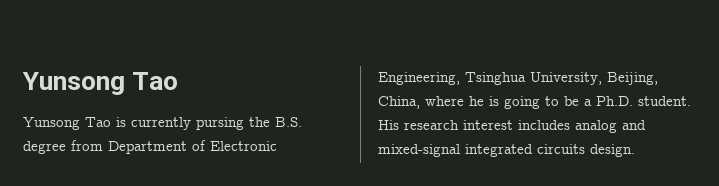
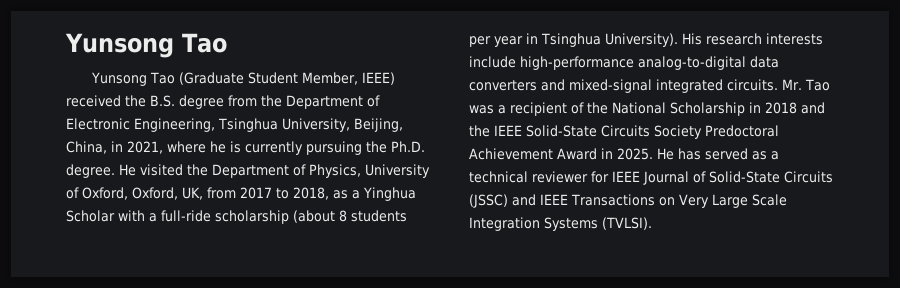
- Yunsong Tao is currently pursing the B.S. degree from Department of Electronic Engineering, Tsinghua University, Beijing, China, where he is going to be a Ph.D. student. His research interest includes analog and mixed-signal integrated circuits design.
+ Yunsong Tao (Graduate Student Member, IEEE) received the B.S. degree from the Department of Electronic Engineering, Tsinghua University, Beijing, China, in 2021, where he is currently pursuing the Ph.D. degree. He visited the Department of Physics, University of Oxford, Oxford, UK, from 2017 to 2018, as a Yinghua Scholar with a full-ride scholarship (about 8 students per year in Tsinghua University). His research interests include high-performance analog-to-digital data converters and mixed-signal integrated circuits. Mr. Tao was a recipient of the National Scholarship in 2018 and the IEEE Solid-State Circuits Society Predoctoral Achievement Award in 2025. He has served as a technical reviewer for IEEE Journal of Solid-State Circuits (JSSC) and IEEE Transactions on Very Large Scale Integration Systems (TVLSI).

